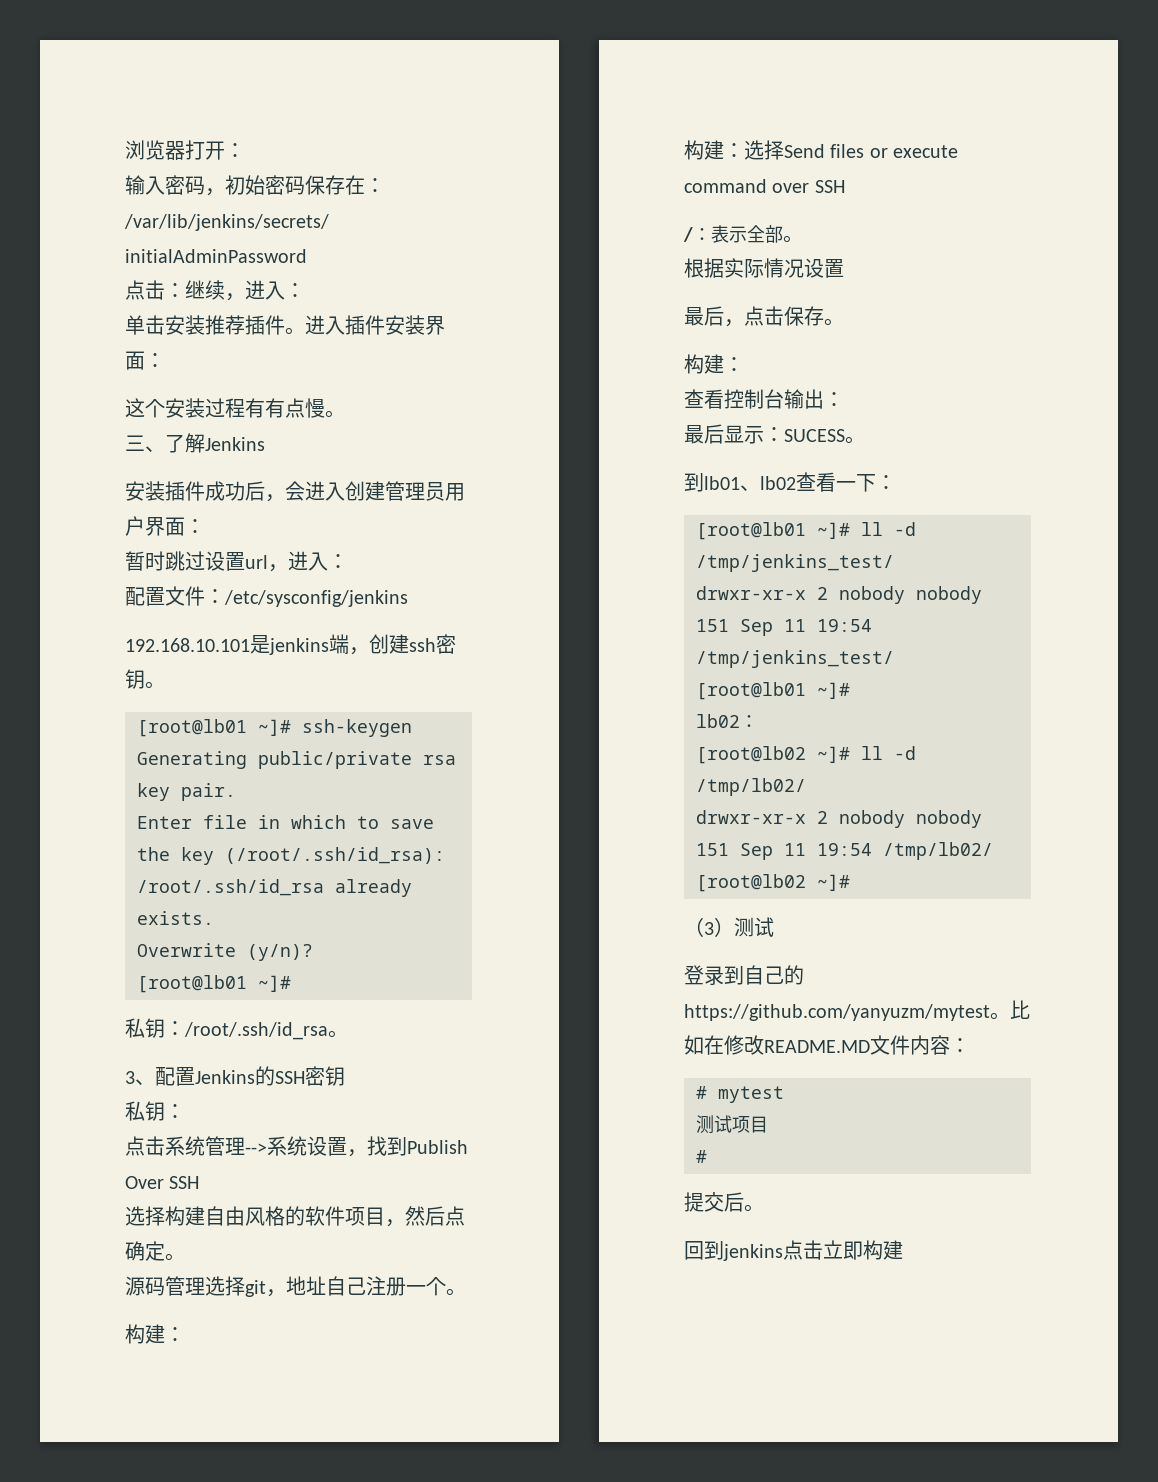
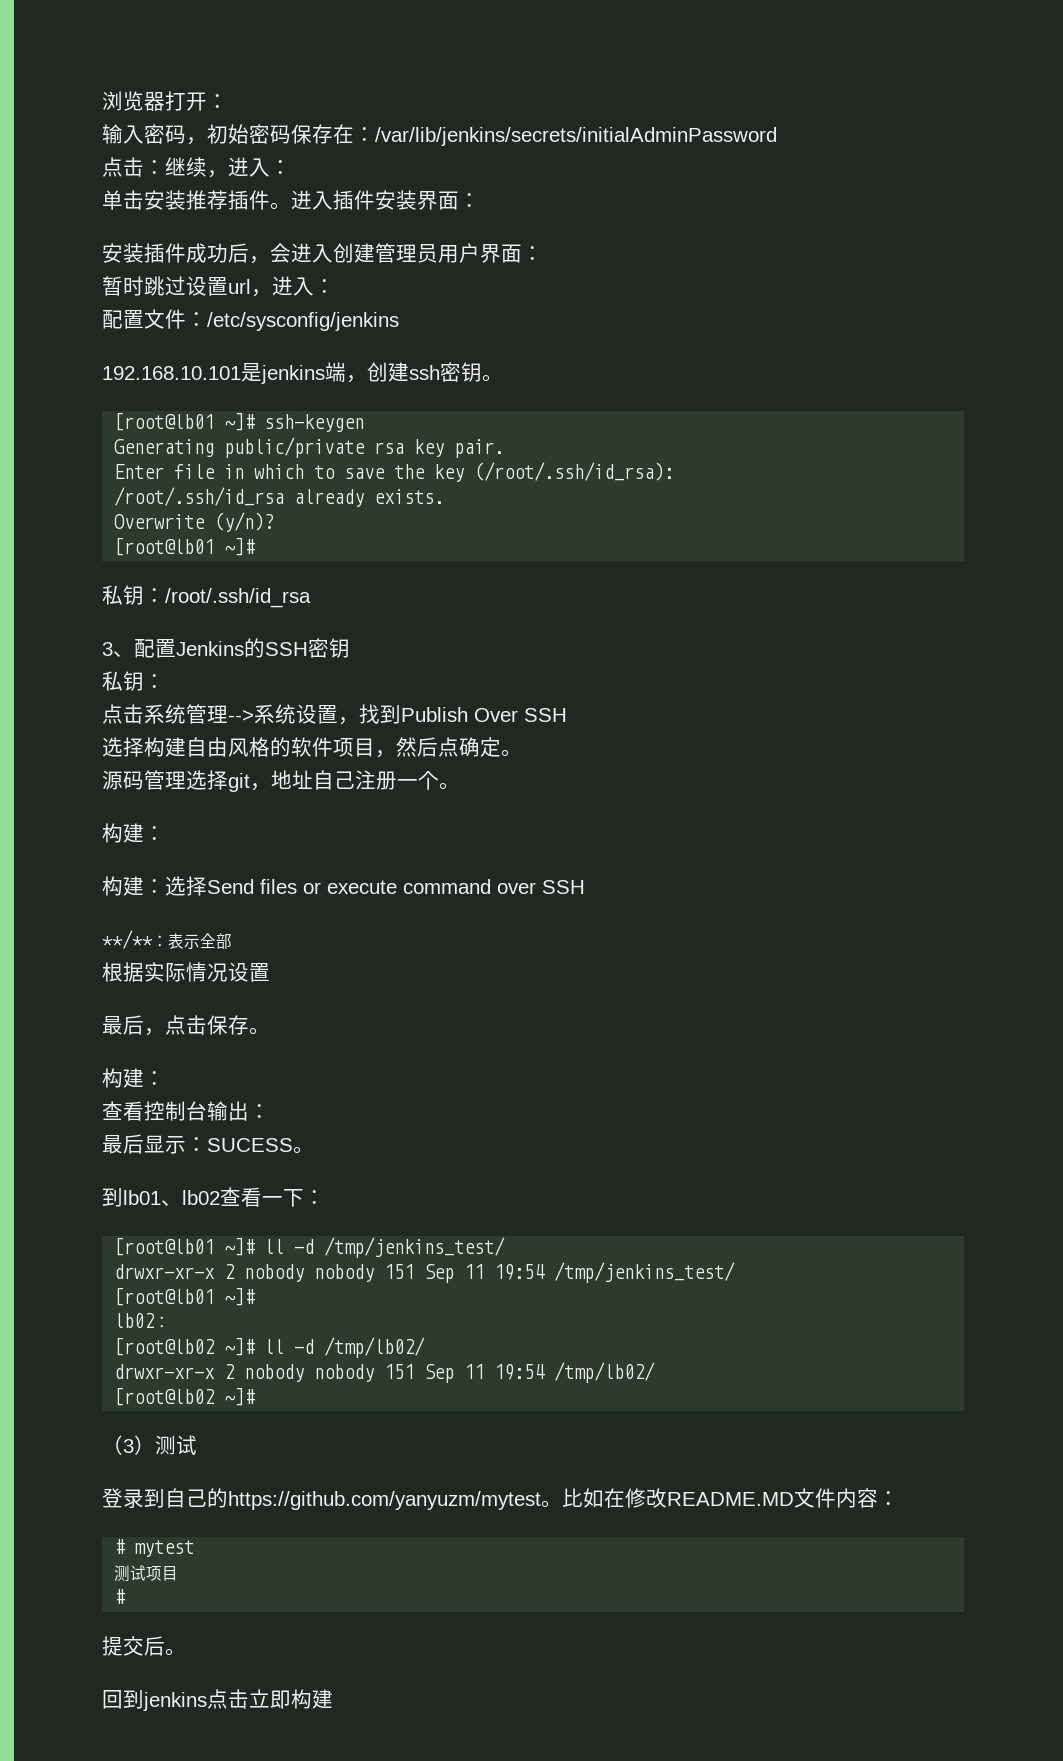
- 这个安装过程有有点慢。
- 三、了解Jenkins
- 私钥：/root/.ssh/id_rsa。
+ 私钥：/root/.ssh/id_rsa
- /：表示全部。
+ **/**：表示全部

